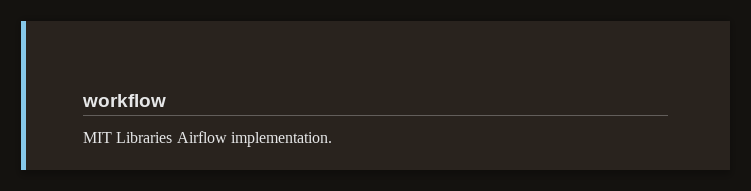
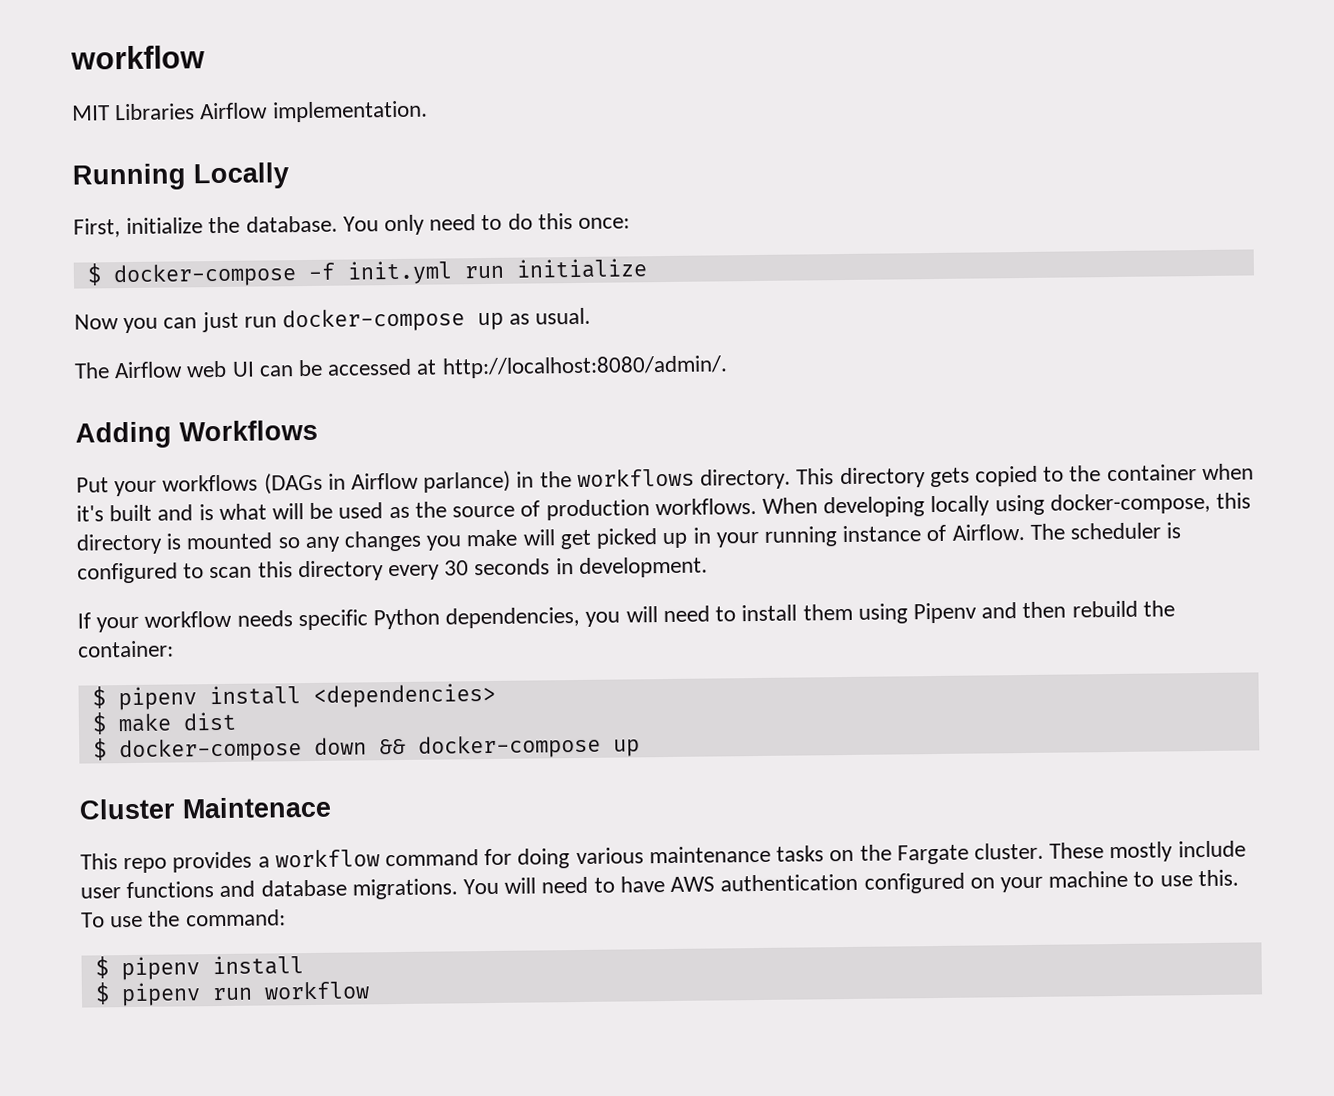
+ Running Locally
+ First, initialize the database. You only need to do this once:
+ $ docker-compose -f init.yml run initialize
+ Now you can just run docker-compose up as usual.
+ The Airflow web UI can be accessed at http://localhost:8080/admin/.
+ Adding Workflows
+ Put your workflows (DAGs in Airflow parlance) in the workflows directory. This directory gets copied to the container when it's built and is what will be used as the source of production workflows. When developing locally using docker-compose, this directory is mounted so any changes you make will get picked up in your running instance of Airflow. The scheduler is configured to scan this directory every 30 seconds in development.
+ If your workflow needs specific Python dependencies, you will need to install them using Pipenv and then rebuild the container:
+ $ pipenv install <dependencies>
+ $ make dist
+ $ docker-compose down && docker-compose up
+ Cluster Maintenace
+ This repo provides a workflow command for doing various maintenance tasks on the Fargate cluster. These mostly include user functions and database migrations. You will need to have AWS authentication configured on your machine to use this. To use the command:
+ $ pipenv install
+ $ pipenv run workflow

